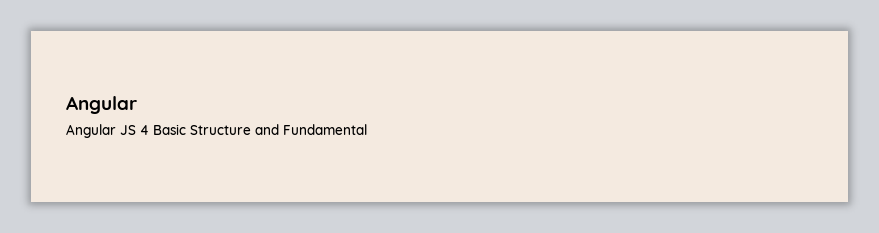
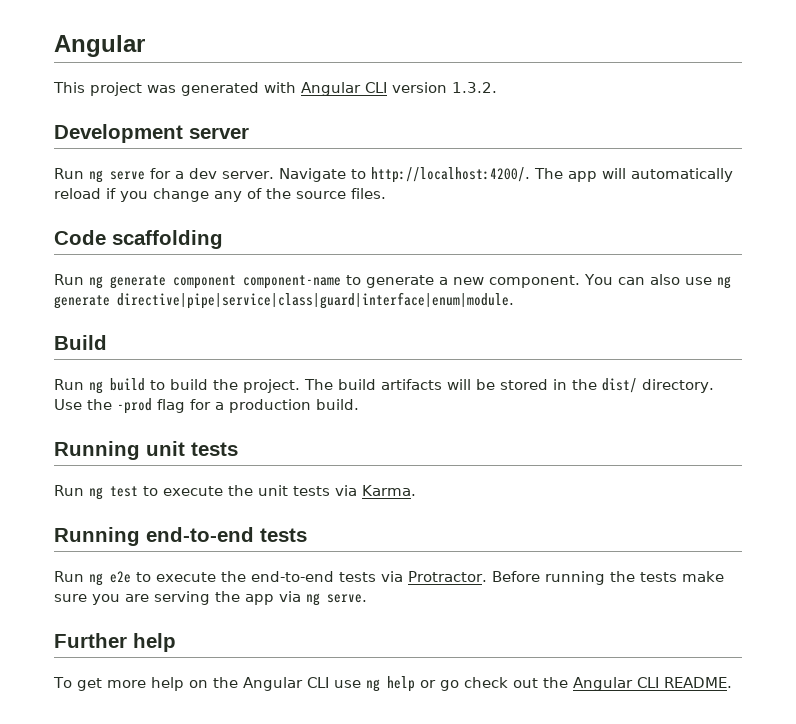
- Angular JS 4 Basic Structure and Fundamental
+ This project was generated with Angular CLI version 1.3.2.
+ Development server
+ Run ng serve for a dev server. Navigate to http://localhost:4200/. The app will automatically reload if you change any of the source files.
+ Code scaffolding
+ Run ng generate component component-name to generate a new component. You can also use ng generate directive|pipe|service|class|guard|interface|enum|module.
+ Build
+ Run ng build to build the project. The build artifacts will be stored in the dist/ directory. Use the -prod flag for a production build.
+ Running unit tests
+ Run ng test to execute the unit tests via Karma.
+ Running end-to-end tests
+ Run ng e2e to execute the end-to-end tests via Protractor. Before running the tests make sure you are serving the app via ng serve.
+ Further help
+ To get more help on the Angular CLI use ng help or go check out the Angular CLI README.

